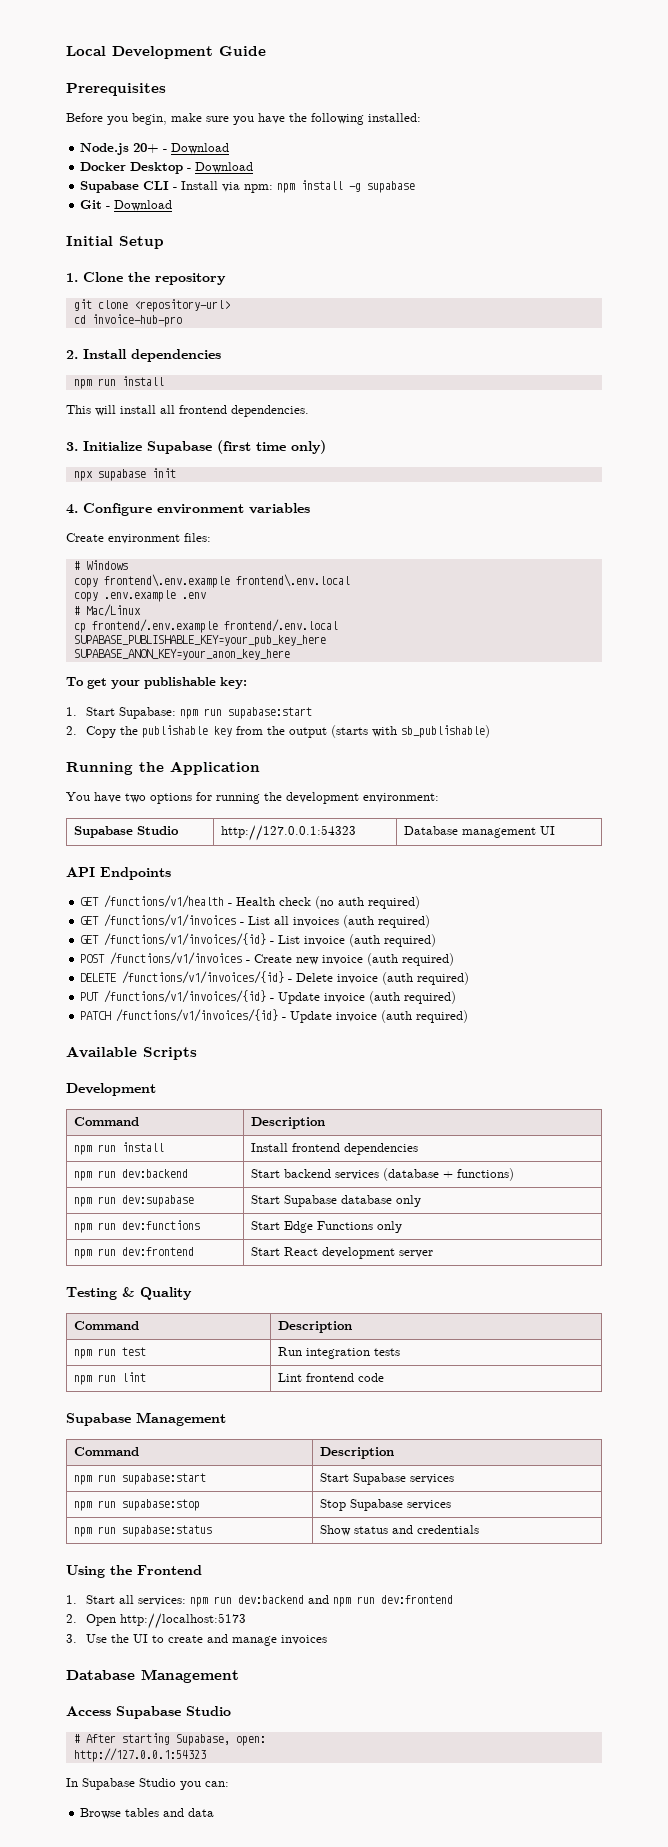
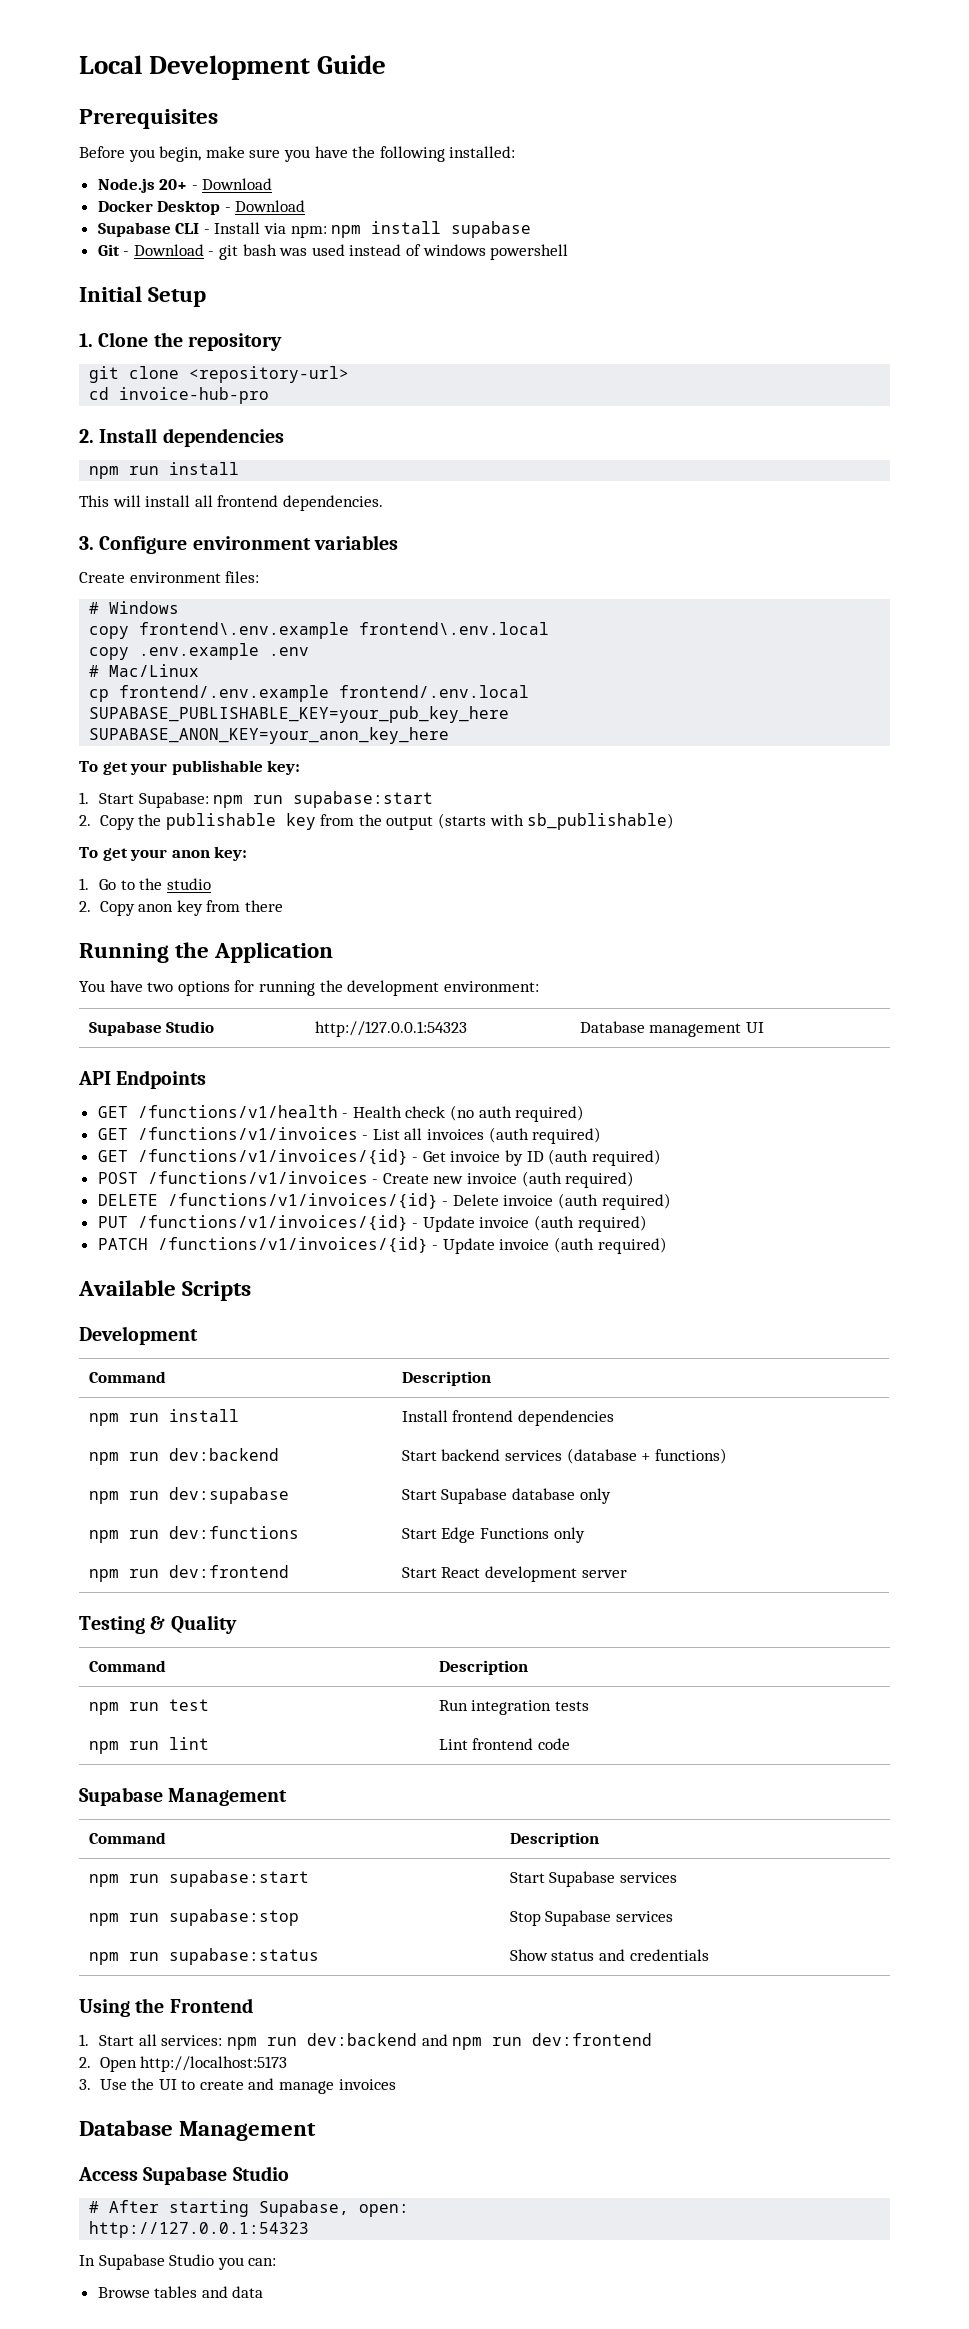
- Supabase CLI - Install via npm: npm install -g supabase
+ Supabase CLI - Install via npm: npm install supabase
- Git - Download
+ Git - Download - git bash was used instead of windows powershell
- 3. Initialize Supabase (first time only)
- npx supabase init
- 4. Configure environment variables
+ 3. Configure environment variables
+ To get your anon key:
+ 1. Go to the studio
+ 2. Copy anon key from there
- GET /functions/v1/invoices/{id} - List invoice (auth required)
+ GET /functions/v1/invoices/{id} - Get invoice by ID (auth required)

